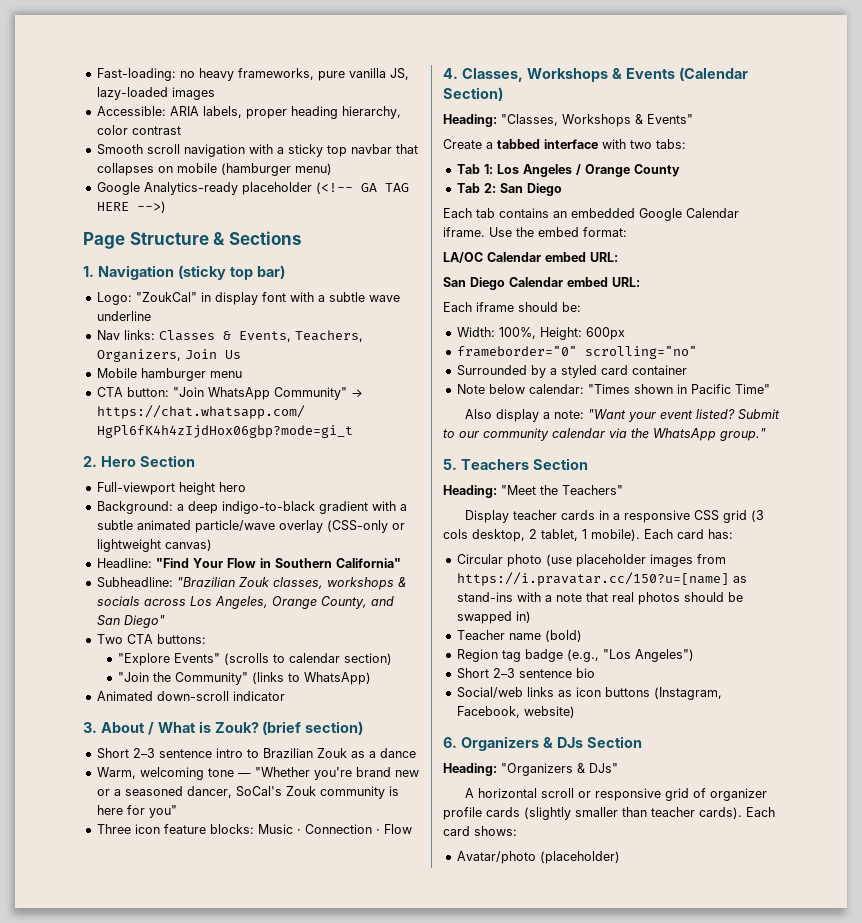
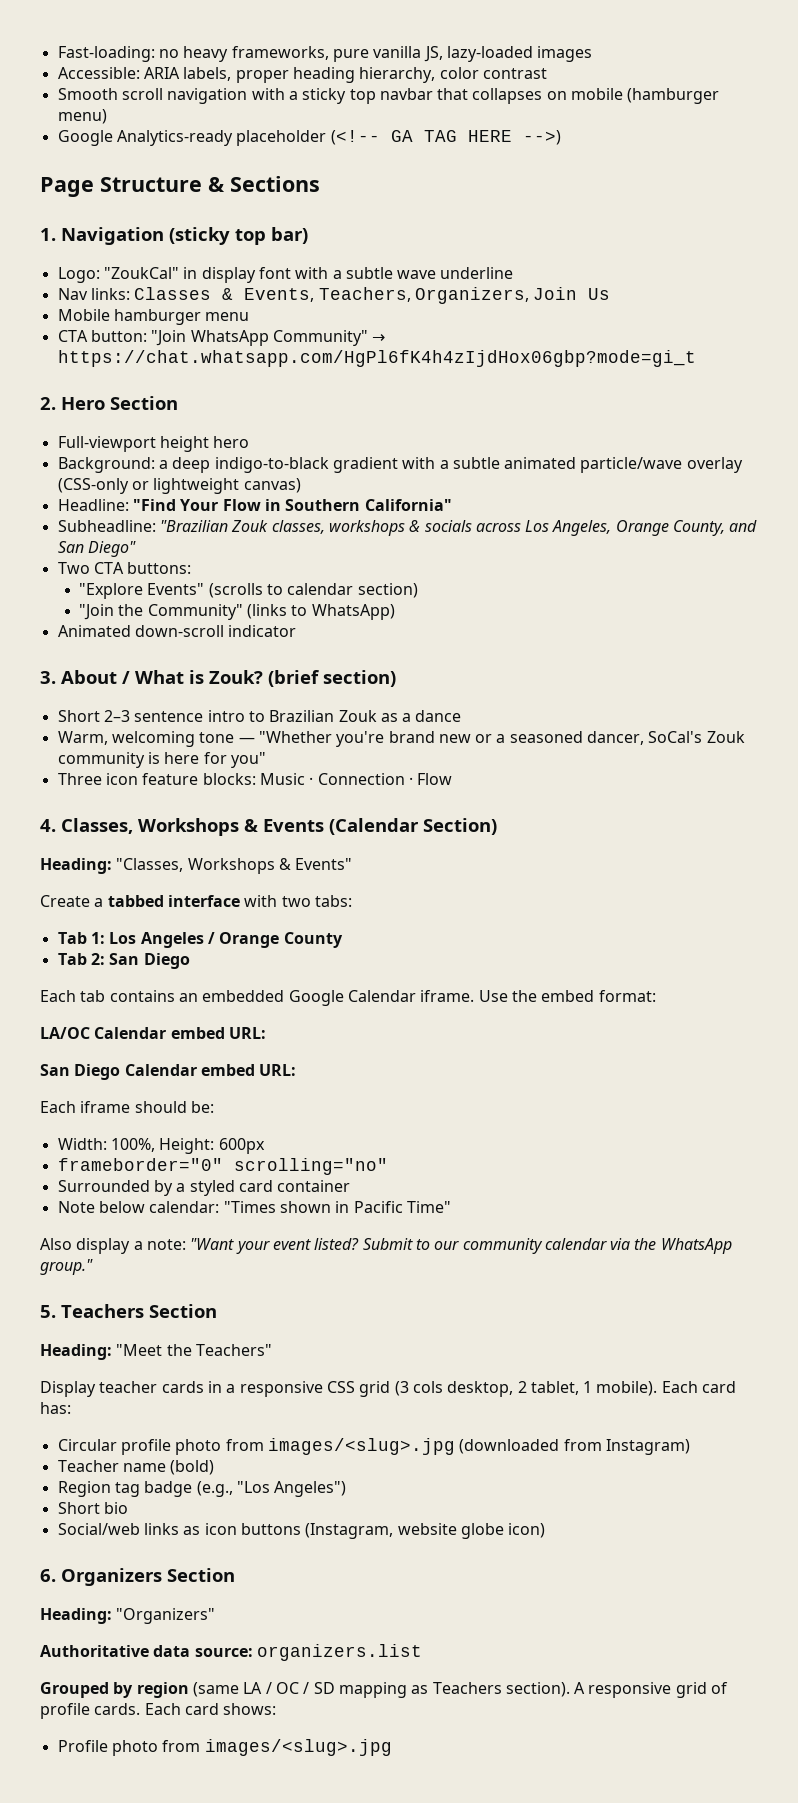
- Circular photo (use placeholder images from https://i.pravatar.cc/150?u=[name] as stand-ins with a note that real photos should be swapped in)
+ Circular profile photo from images/<slug>.jpg (downloaded from Instagram)
- Short 2–3 sentence bio
+ Short bio
- Social/web links as icon buttons (Instagram, Facebook, website)
+ Social/web links as icon buttons (Instagram, website globe icon)
- 6. Organizers & DJs Section
- Heading: "Organizers & DJs"
- A horizontal scroll or responsive grid of organizer profile cards (slightly smaller than teacher cards).
+ 6. Organizers Section
+ Heading: "Organizers"
+ Authoritative data source: organizers.list
+ Grouped by region (same LA / OC / SD mapping as Teachers section). A responsive grid of profile cards.
- Avatar/photo (placeholder)
+ Profile photo from images/<slug>.jpg

